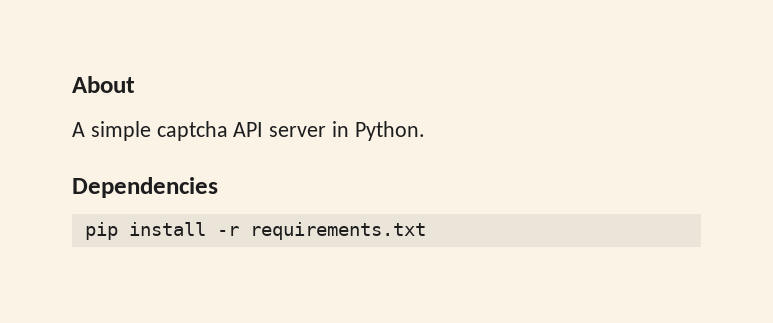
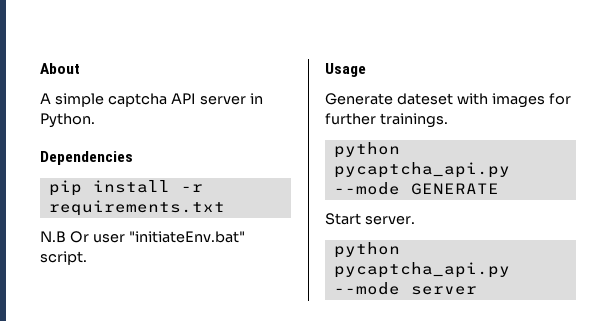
+ N.B Or user "initiateEnv.bat" script.
+ Usage
+ Generate dateset with images for further trainings.
+ python pycaptcha_api.py --mode GENERATE
+ Start server.
+ python pycaptcha_api.py --mode server

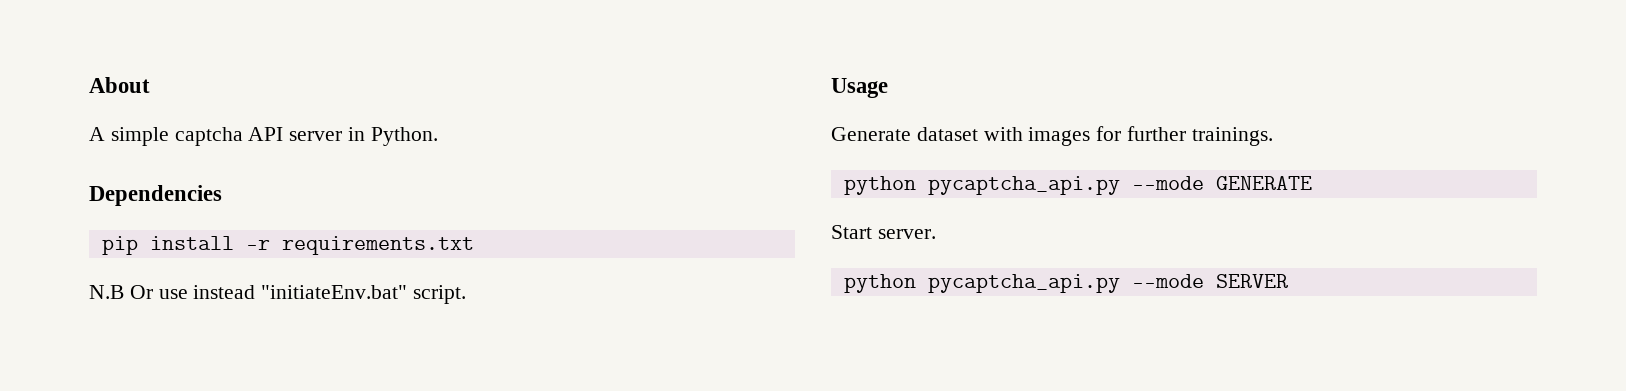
- N.B Or user "initiateEnv.bat" script.
+ N.B Or use instead "initiateEnv.bat" script.
- Generate dateset with images for further trainings.
+ Generate dataset with images for further trainings.
- python pycaptcha_api.py --mode server
+ python pycaptcha_api.py --mode SERVER

